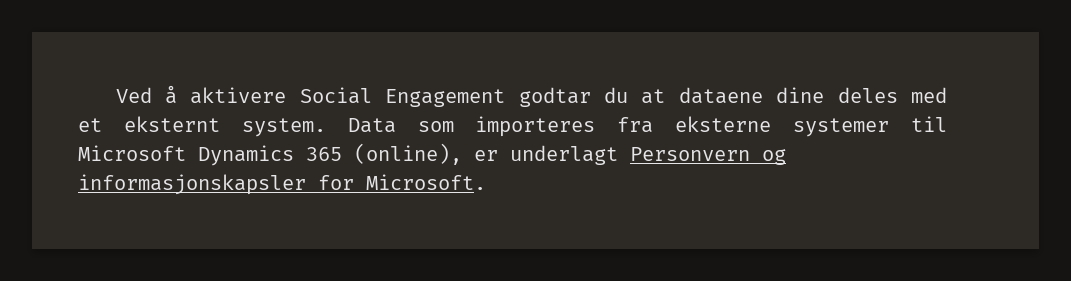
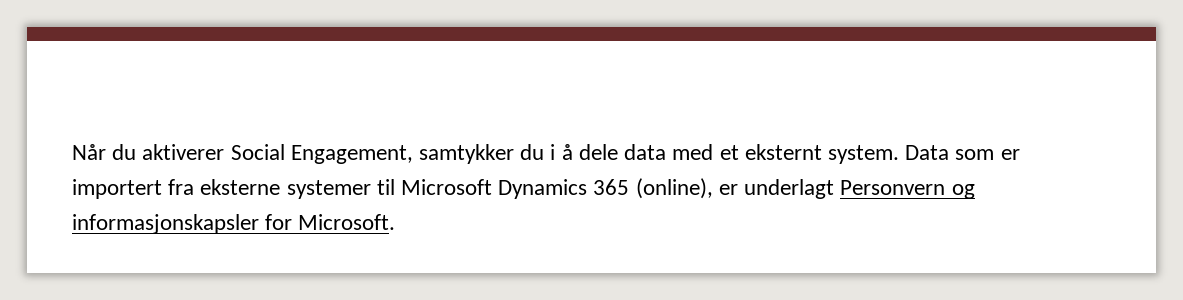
- Ved å aktivere Social Engagement godtar du at dataene dine deles med et eksternt system.
+ Når du aktiverer Social Engagement, samtykker du i å dele data med et eksternt system.
- Data som importeres fra eksterne systemer til Microsoft Dynamics 365 (online), er underlagt Personvern og informasjonskapsler for Microsoft.
+ Data som er importert fra eksterne systemer til Microsoft Dynamics 365 (online), er underlagt Personvern og informasjonskapsler for Microsoft.

